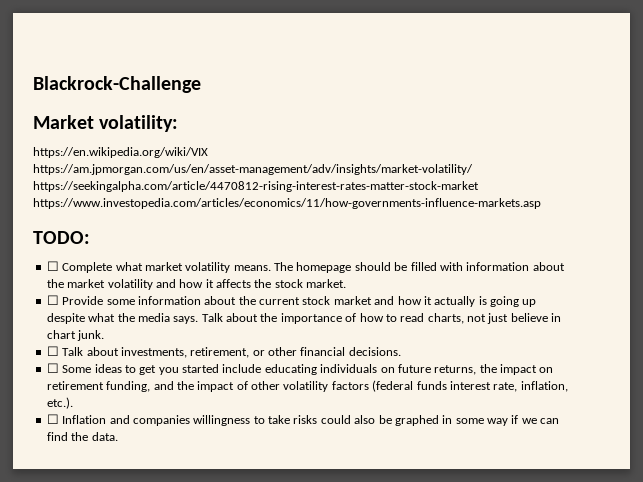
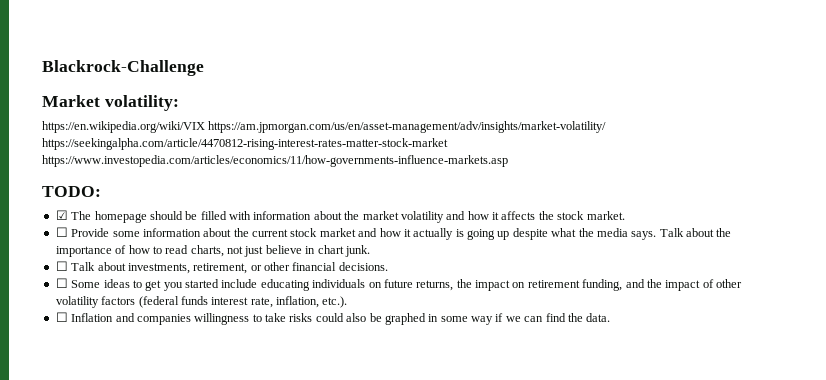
- ☐ Complete what market volatility means. The homepage should be filled with information about the market volatility and how it affects the stock market.
+ ☑ The homepage should be filled with information about the market volatility and how it affects the stock market.

